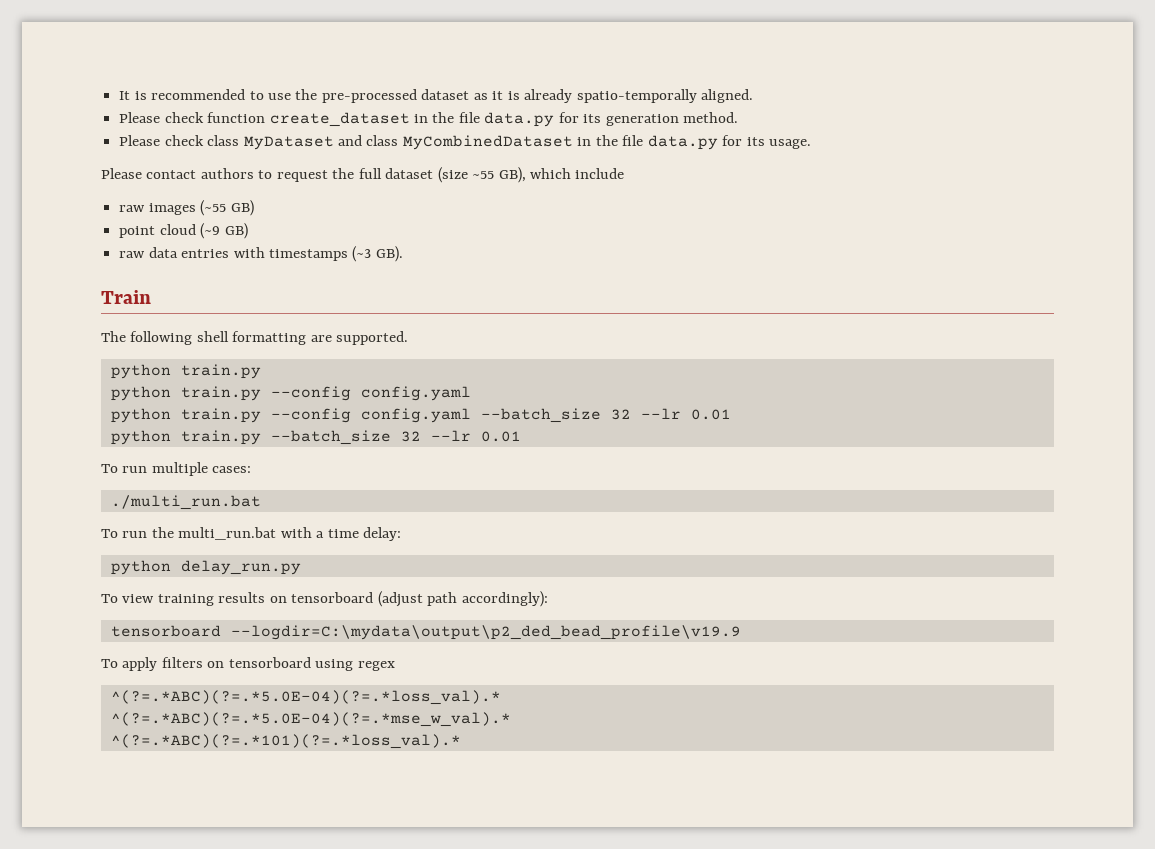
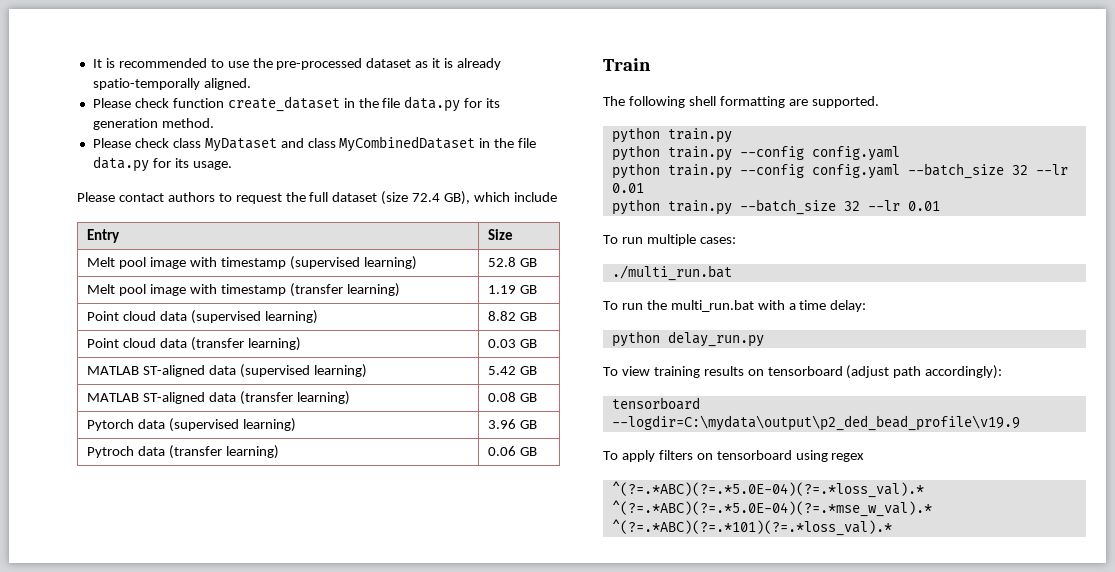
- Please contact authors to request the full dataset (size ~55 GB), which include
+ Please contact authors to request the full dataset (size 72.4 GB), which include
- raw images (~55 GB)
- point cloud (~9 GB)
- raw data entries with timestamps (~3 GB).
+ Entry | Size
+ Melt pool image with timestamp (supervised learning) | 52.8 GB
+ Melt pool image with timestamp (transfer learning) | 1.19 GB
+ Point cloud data (supervised learning) | 8.82 GB
+ Point cloud data (transfer learning) | 0.03 GB
+ MATLAB ST-aligned data (supervised learning) | 5.42 GB
+ MATLAB ST-aligned data (transfer learning) | 0.08 GB
+ Pytorch data (supervised learning) | 3.96 GB
+ Pytroch data (transfer learning) | 0.06 GB

